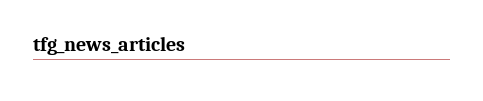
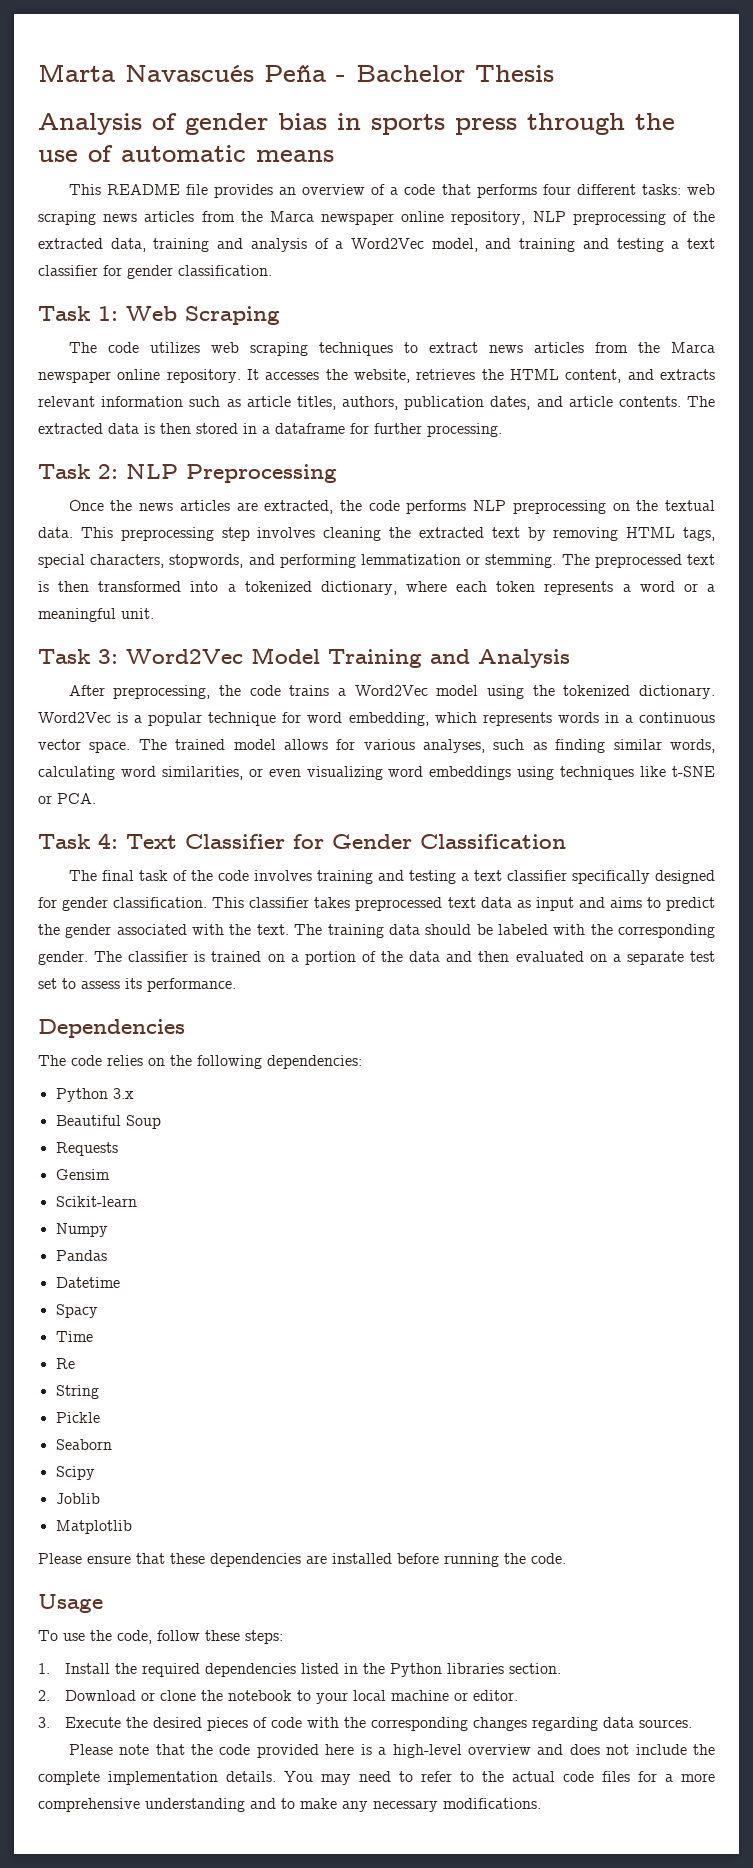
- tfg_news_articles
+ Marta Navascués Peña - Bachelor Thesis
+ Analysis of gender bias in sports press through the use of automatic means
+ This README file provides an overview of a code that performs four different tasks: web scraping news articles from the Marca newspaper online repository, NLP preprocessing of the extracted data, training and analysis of a Word2Vec model, and training and testing a text classifier for gender classification.
+ Task 1: Web Scraping
+ The code utilizes web scraping techniques to extract news articles from the Marca newspaper online repository. It accesses the website, retrieves the HTML content, and extracts relevant information such as article titles, authors, publication dates, and article contents. The extracted data is then stored in a dataframe for further processing.
+ Task 2: NLP Preprocessing
+ Once the news articles are extracted, the code performs NLP preprocessing on the textual data. This preprocessing step involves cleaning the extracted text by removing HTML tags, special characters, stopwords, and performing lemmatization or stemming. The preprocessed text is then transformed into a tokenized dictionary, where each token represents a word or a meaningful unit.
+ Task 3: Word2Vec Model Training and Analysis
+ After preprocessing, the code trains a Word2Vec model using the tokenized dictionary. Word2Vec is a popular technique for word embedding, which represents words in a continuous vector space. The trained model allows for various analyses, such as finding similar words, calculating word similarities, or even visualizing word embeddings using techniques like t-SNE or PCA.
+ Task 4: Text Classifier for Gender Classification
+ The final task of the code involves training and testing a text classifier specifically designed for gender classification. This classifier takes preprocessed text data as input and aims to predict the gender associated with the text. The training data should be labeled with the corresponding gender. The classifier is trained on a portion of the data and then evaluated on a separate test set to assess its performance.
+ Dependencies
+ The code relies on the following dependencies:
+ Python 3.x
+ Beautiful Soup
+ Requests
+ Gensim
+ Scikit-learn
+ Numpy
+ Pandas
+ Datetime
+ Spacy
+ Time
+ Re
+ String
+ Pickle
+ Seaborn
+ Scipy
+ Joblib
+ Matplotlib
+ Please ensure that these dependencies are installed before running the code.
+ Usage
+ To use the code, follow these steps:
+ 1. Install the required dependencies listed in the Python libraries section.
+ 2. Download or clone the notebook to your local machine or editor.
+ 3. Execute the desired pieces of code with the corresponding changes regarding data sources.
+ Please note that the code provided here is a high-level overview and does not include the complete implementation details. You may need to refer to the actual code files for a more comprehensive understanding and to make any necessary modifications.

